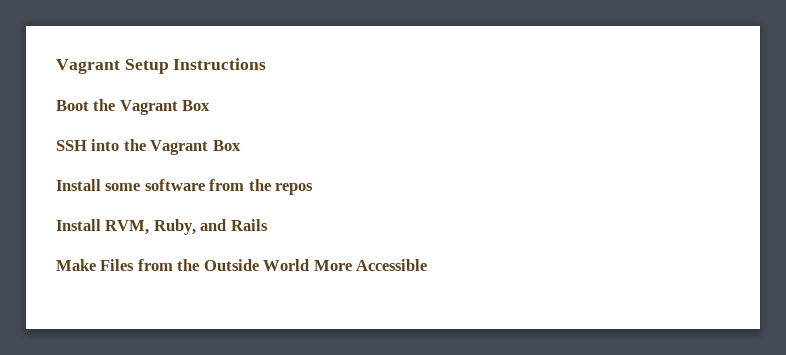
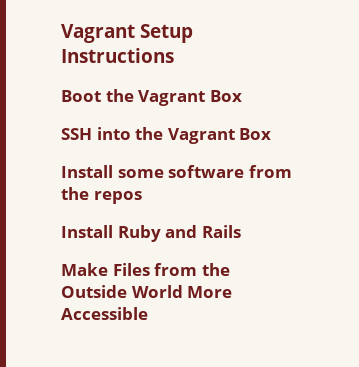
- Install RVM, Ruby, and Rails
+ Install Ruby and Rails

